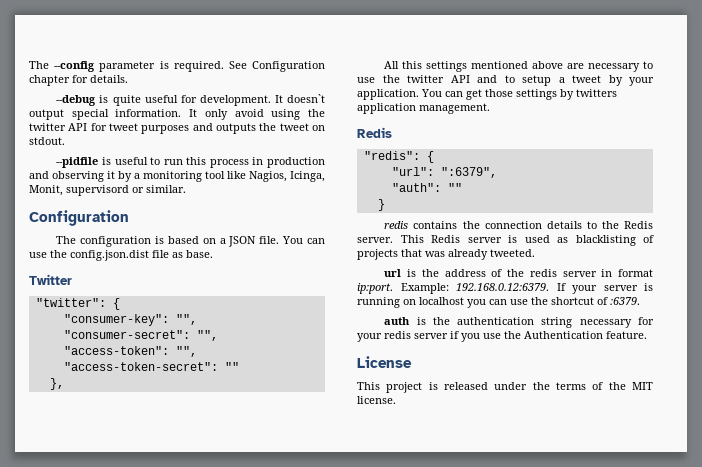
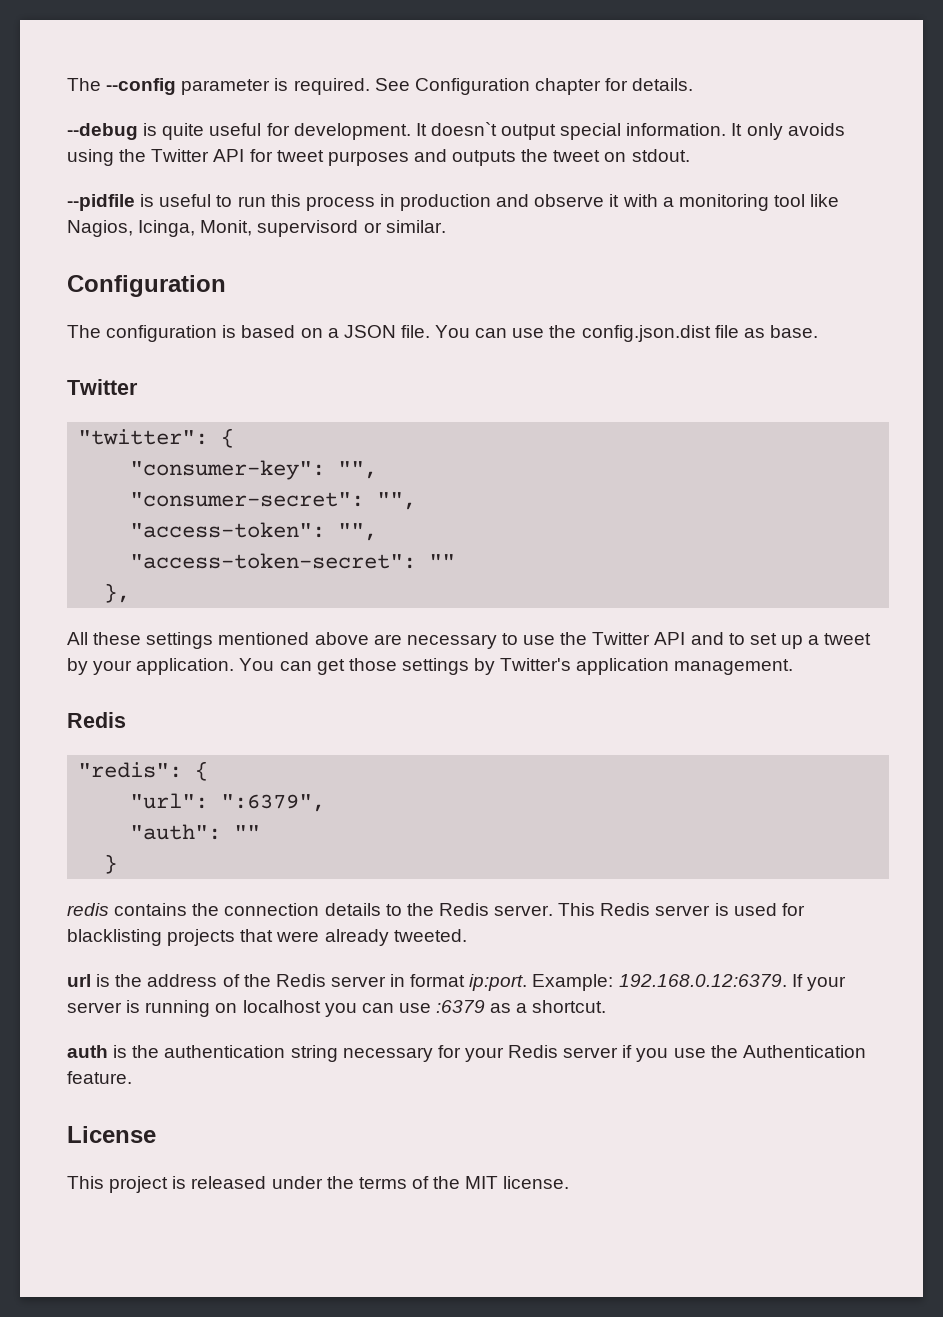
- It only avoid using the twitter API for tweet purposes and outputs the tweet on stdout.
+ It only avoids using the Twitter API for tweet purposes and outputs the tweet on stdout.
- --pidfile is useful to run this process in production and observing it by a monitoring tool like Nagios, Icinga, Monit, supervisord or similar.
+ --pidfile is useful to run this process in production and observe it with a monitoring tool like Nagios, Icinga, Monit, supervisord or similar.
- All this settings mentioned above are necessary to use the twitter API and to setup a tweet by your application.
+ All these settings mentioned above are necessary to use the Twitter API and to set up a tweet by your application.
- You can get those settings by twitters application management.
+ You can get those settings by Twitter's application management.
- This Redis server is used as blacklisting of projects that was already tweeted.
+ This Redis server is used for blacklisting projects that were already tweeted.
- url is the address of the redis server in format ip:port.
+ url is the address of the Redis server in format ip:port.
- Example: 192.168.0.12:6379. If your server is running on localhost you can use the shortcut of :6379.
+ Example: 192.168.0.12:6379. If your server is running on localhost you can use :6379 as a shortcut.
- auth is the authentication string necessary for your redis server if you use the Authentication feature.
+ auth is the authentication string necessary for your Redis server if you use the Authentication feature.

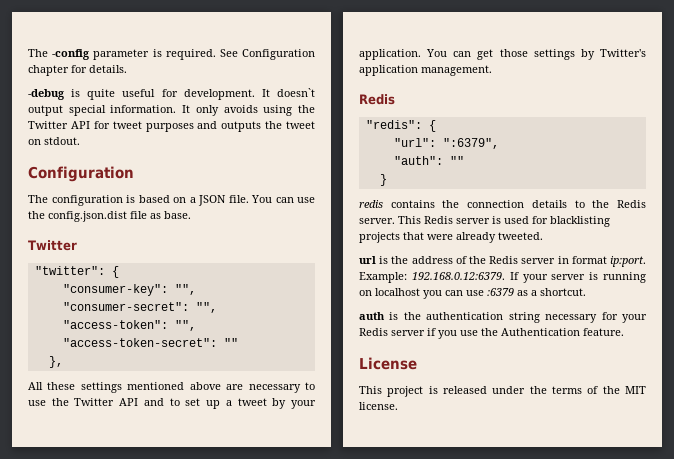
- The --config parameter is required.
+ The -config parameter is required.
- --debug is quite useful for development.
+ -debug is quite useful for development.
- --pidfile is useful to run this process in production and observe it with a monitoring tool like Nagios, Icinga, Monit, supervisord or similar.

